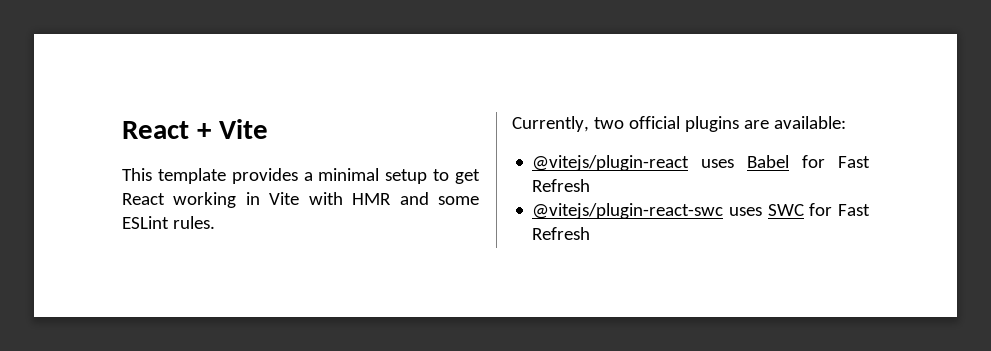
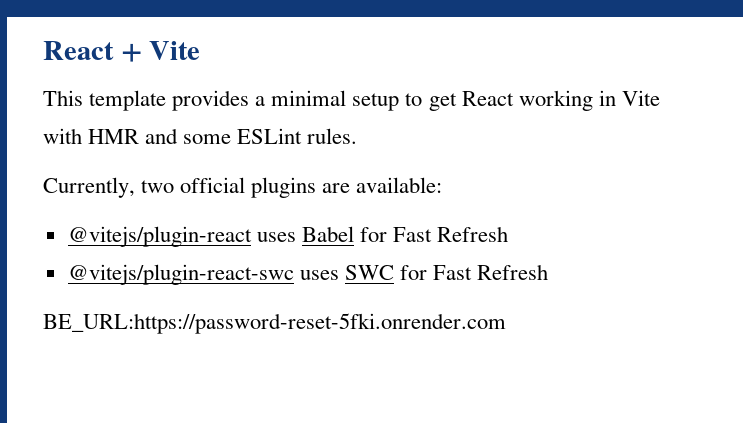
+ BE_URL:https://password-reset-5fki.onrender.com

